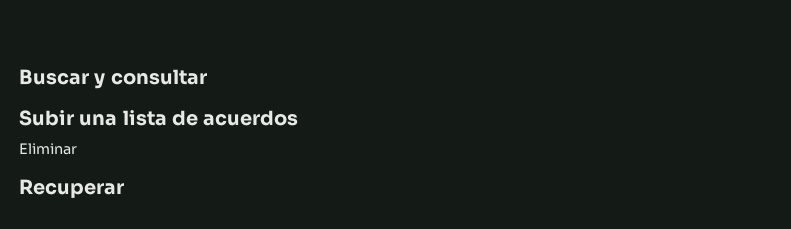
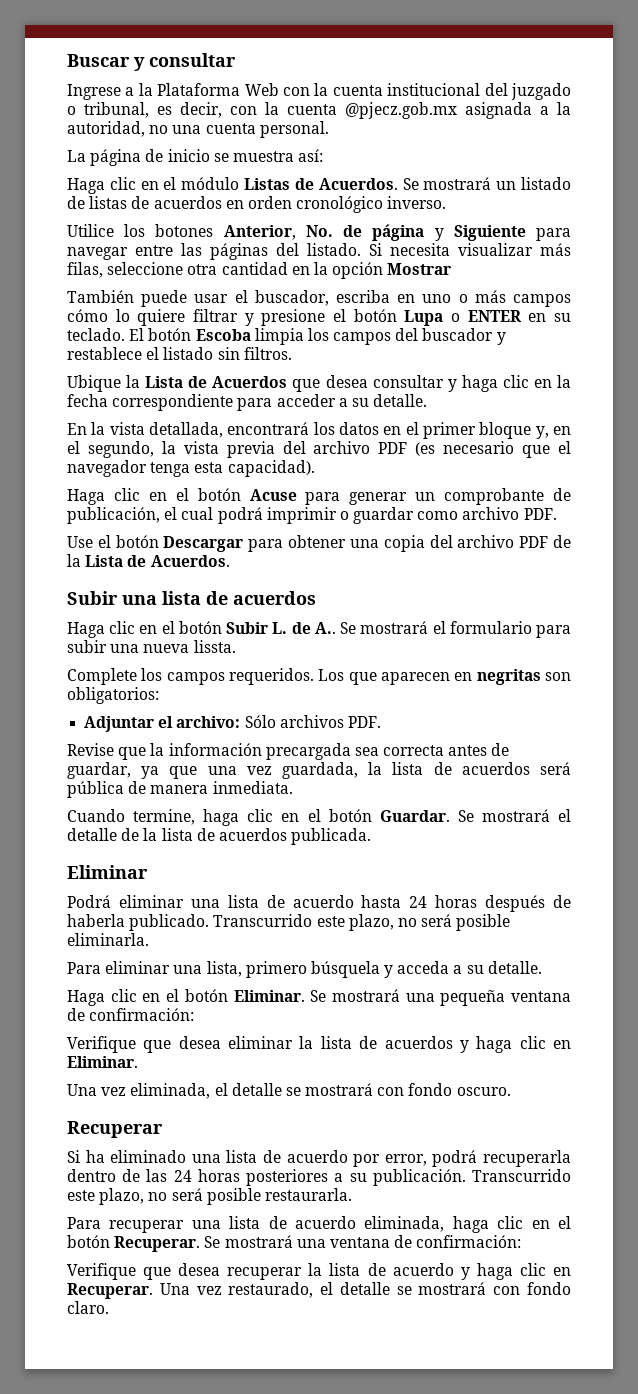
+ Ingrese a la Plataforma Web con la cuenta institucional del juzgado o tribunal, es decir, con la cuenta @pjecz.gob.mx asignada a la autoridad, no una cuenta personal.
+ La página de inicio se muestra así:
+ Haga clic en el módulo Listas de Acuerdos. Se mostrará un listado de listas de acuerdos en orden cronológico inverso.
+ Utilice los botones Anterior, No. de página y Siguiente para navegar entre las páginas del listado. Si necesita visualizar más filas, seleccione otra cantidad en la opción Mostrar
+ También puede usar el buscador, escriba en uno o más campos cómo lo quiere filtrar y presione el botón Lupa o ENTER en su teclado. El botón Escoba limpia los campos del buscador y restablece el listado sin filtros.
+ Ubique la Lista de Acuerdos que desea consultar y haga clic en la fecha correspondiente para acceder a su detalle.
+ En la vista detallada, encontrará los datos en el primer bloque y, en el segundo, la vista previa del archivo PDF (es necesario que el navegador tenga esta capacidad).
+ Haga clic en el botón Acuse para generar un comprobante de publicación, el cual podrá imprimir o guardar como archivo PDF.
+ Use el botón Descargar para obtener una copia del archivo PDF de la Lista de Acuerdos.
+ Haga clic en el botón Subir L. de A.. Se mostrará el formulario para subir una nueva lissta.
+ Complete los campos requeridos. Los que aparecen en negritas son obligatorios:
+ Adjuntar el archivo: Sólo archivos PDF.
+ Revise que la información precargada sea correcta antes de guardar, ya que una vez guardada, la lista de acuerdos será pública de manera inmediata.
+ Cuando termine, haga clic en el botón Guardar. Se mostrará el detalle de la lista de acuerdos publicada.
  Eliminar
+ Podrá eliminar una lista de acuerdo hasta 24 horas después de haberla publicado. Transcurrido este plazo, no será posible eliminarla.
+ Para eliminar una lista, primero búsquela y acceda a su detalle.
+ Haga clic en el botón Eliminar. Se mostrará una pequeña ventana de confirmación:
+ Verifique que desea eliminar la lista de acuerdos y haga clic en Eliminar.
+ Una vez eliminada, el detalle se mostrará con fondo oscuro.
  Recuperar
+ Si ha eliminado una lista de acuerdo por error, podrá recuperarla dentro de las 24 horas posteriores a su publicación. Transcurrido este plazo, no será posible restaurarla.
+ Para recuperar una lista de acuerdo eliminada, haga clic en el botón Recuperar. Se mostrará una ventana de confirmación:
+ Verifique que desea recuperar la lista de acuerdo y haga clic en Recuperar. Una vez restaurado, el detalle se mostrará con fondo claro.

